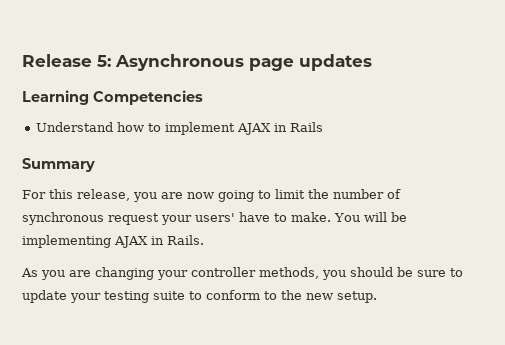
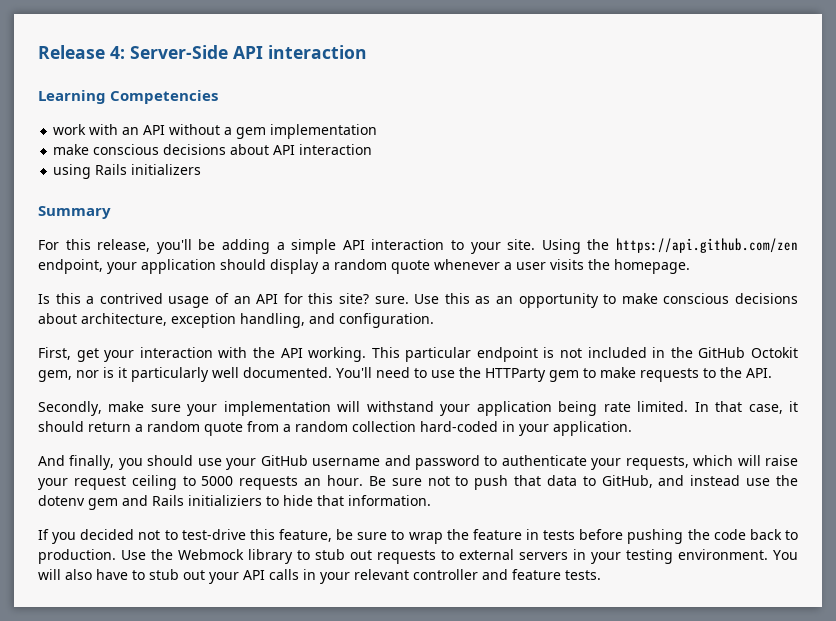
- Release 5: Asynchronous page updates
+ Release 4: Server-Side API interaction
  Learning Competencies
- Understand how to implement AJAX in Rails
+ work with an API without a gem implementation
+ make conscious decisions about API interaction
+ using Rails initializers
- For this release, you are now going to limit the number of synchronous request your users' have to make. You will be implementing AJAX in Rails.
- As you are changing your controller methods, you should be sure to update your testing suite to conform to the new setup.
+ For this release, you'll be adding a simple API interaction to your site. Using the https://api.github.com/zen endpoint, your application should display a random quote whenever a user visits the homepage.
+ Is this a contrived usage of an API for this site? sure. Use this as an opportunity to make conscious decisions about architecture, exception handling, and configuration.
+ First, get your interaction with the API working. This particular endpoint is not included in the GitHub Octokit gem, nor is it particularly well documented. You'll need to use the HTTParty gem to make requests to the API.
+ Secondly, make sure your implementation will withstand your application being rate limited. In that case, it should return a random quote from a random collection hard-coded in your application.
+ And finally, you should use your GitHub username and password to authenticate your requests, which will raise your request ceiling to 5000 requests an hour. Be sure not to push that data to GitHub, and instead use the dotenv gem and Rails initializiers to hide that information.
+ If you decided not to test-drive this feature, be sure to wrap the feature in tests before pushing the code back to production. Use the Webmock library to stub out requests to external servers in your testing environment. You will also have to stub out your API calls in your relevant controller and feature tests.

